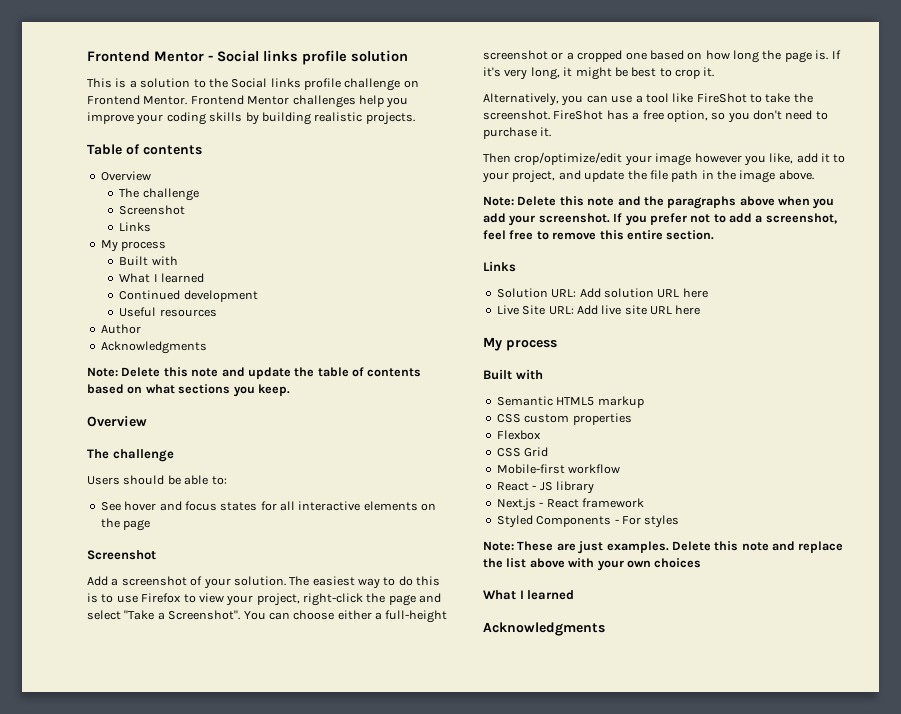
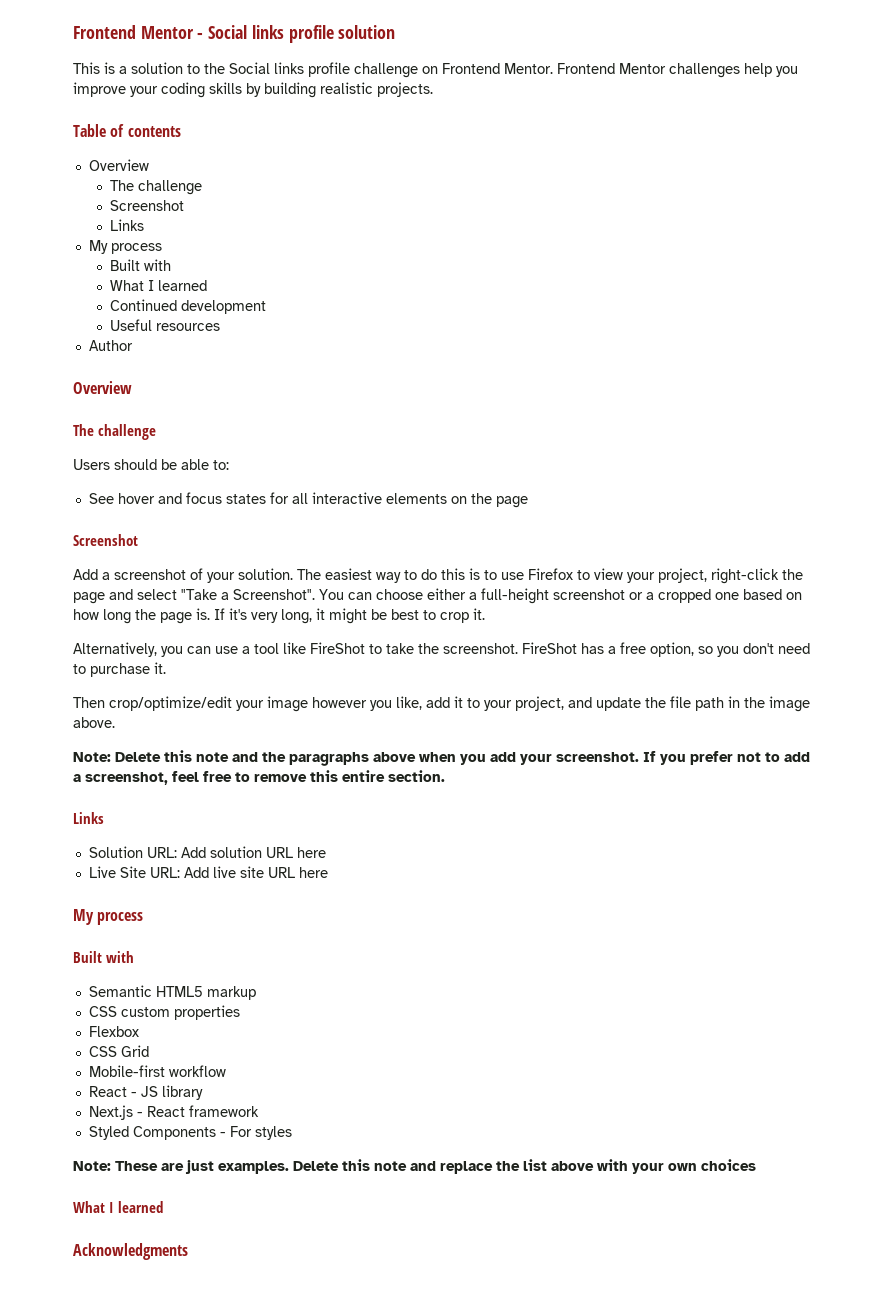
  Author
- Acknowledgments
- Note: Delete this note and update the table of contents based on what sections you keep.

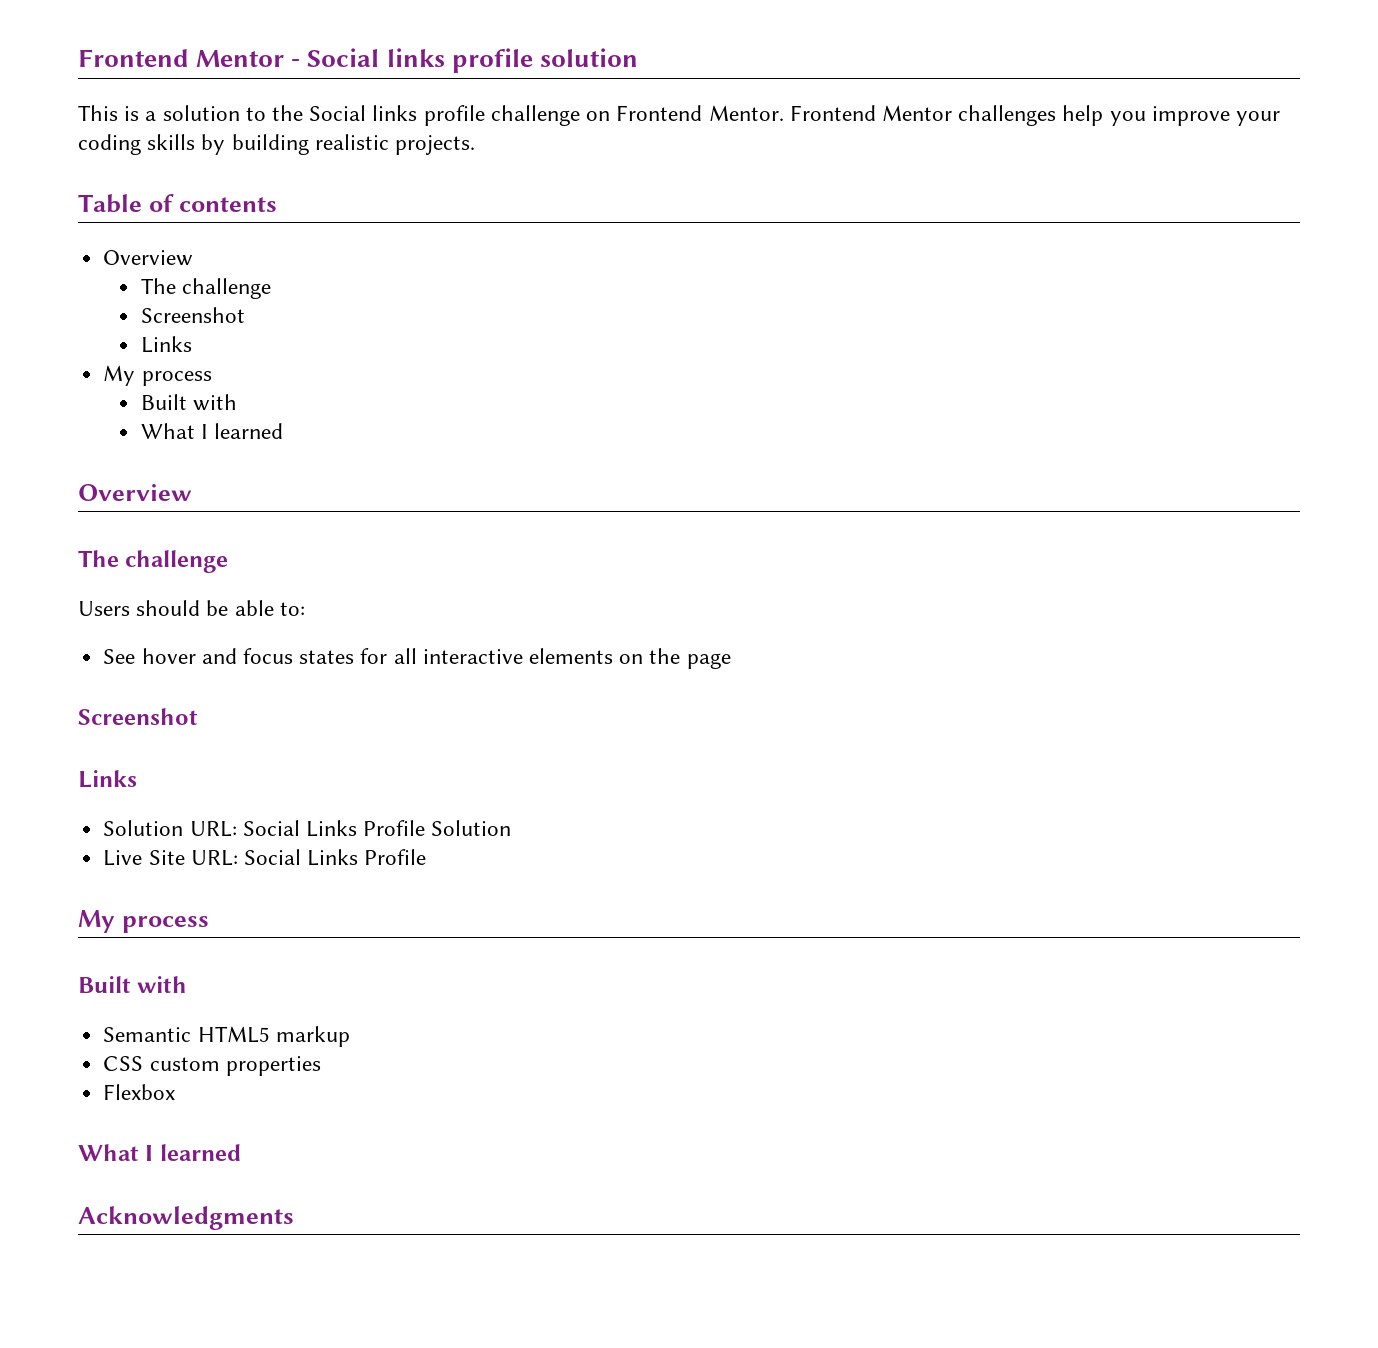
- Continued development
- Useful resources
- Author
- Add a screenshot of your solution. The easiest way to do this is to use Firefox to view your project, right-click the page and select "Take a Screenshot". You can choose either a full-height screenshot or a cropped one based on how long the page is. If it's very long, it might be best to crop it.
- Alternatively, you can use a tool like FireShot to take the screenshot. FireShot has a free option, so you don't need to purchase it.
- Then crop/optimize/edit your image however you like, add it to your project, and update the file path in the image above.
- Note: Delete this note and the paragraphs above when you add your screenshot. If you prefer not to add a screenshot, feel free to remove this entire section.
- Solution URL: Add solution URL here
+ Solution URL: Social Links Profile Solution
- Live Site URL: Add live site URL here
+ Live Site URL: Social Links Profile
- CSS Grid
- Mobile-first workflow
- React - JS library
- Next.js - React framework
- Styled Components - For styles
- Note: These are just examples. Delete this note and replace the list above with your own choices

